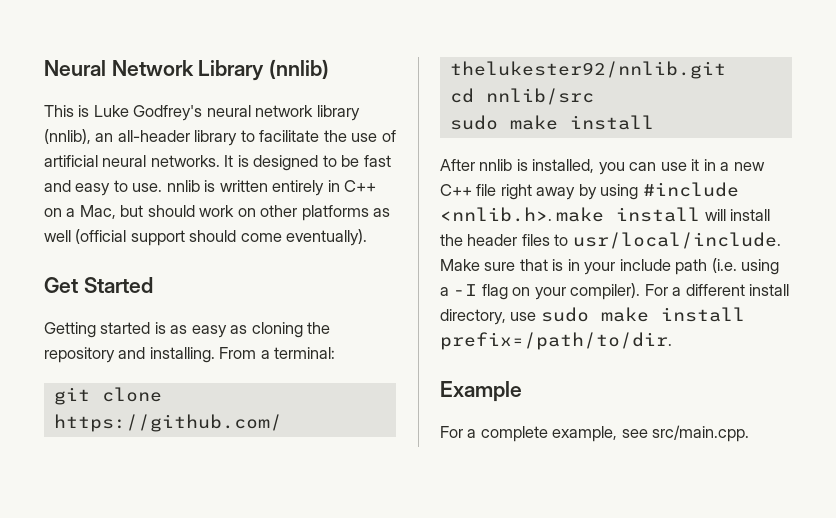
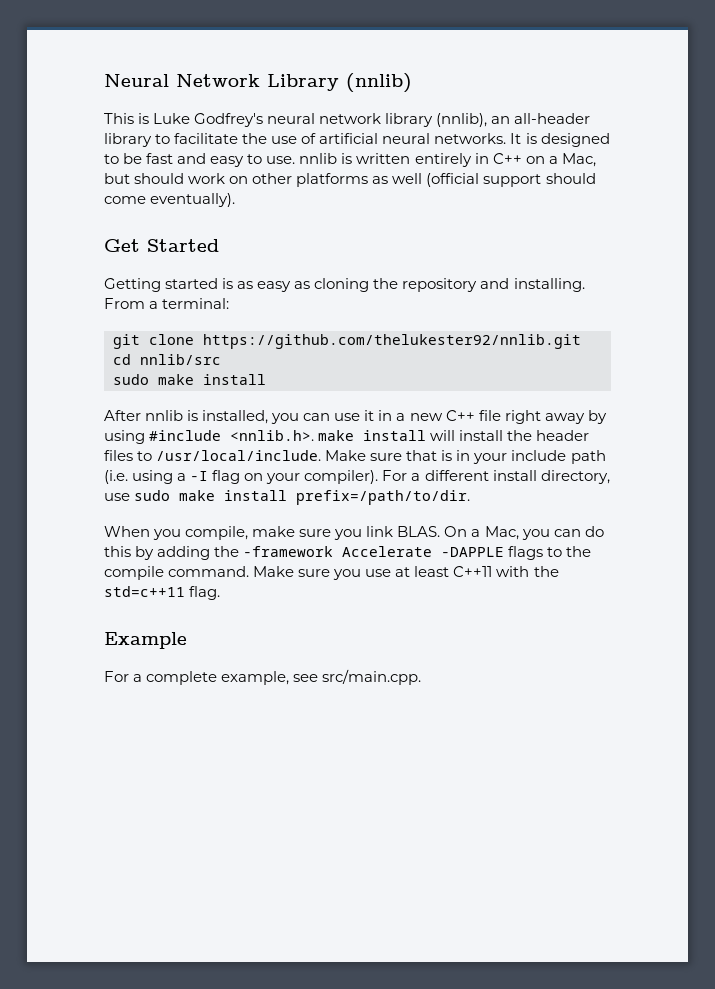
- After nnlib is installed, you can use it in a new C++ file right away by using #include <nnlib.h>. make install will install the header files to usr/local/include.
+ After nnlib is installed, you can use it in a new C++ file right away by using #include <nnlib.h>. make install will install the header files to /usr/local/include.
+ When you compile, make sure you link BLAS. On a Mac, you can do this by adding the -framework Accelerate -DAPPLE flags to the compile command. Make sure you use at least C++11 with the std=c++11 flag.

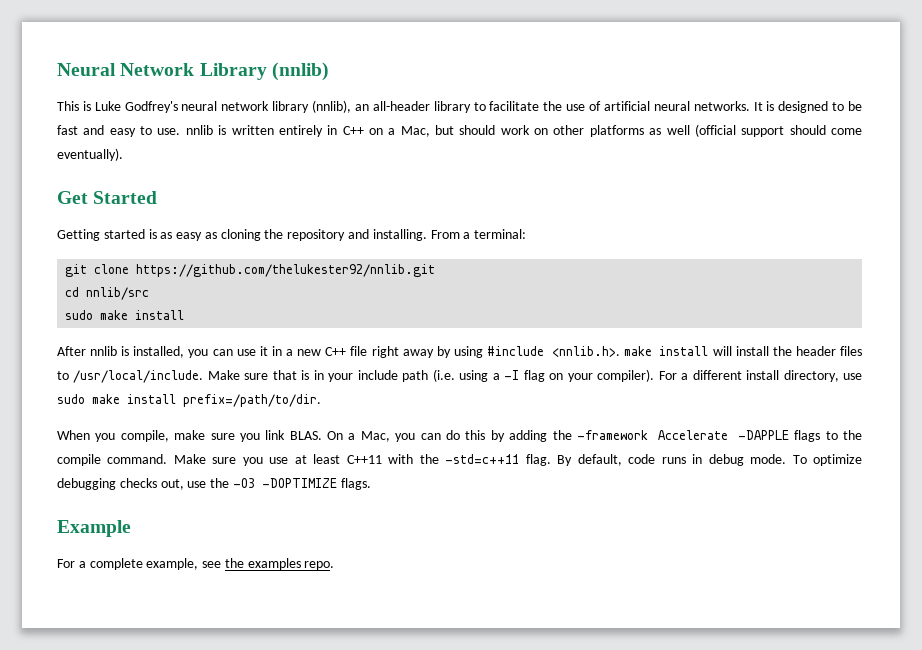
- Make sure you use at least C++11 with the std=c++11 flag.
+ Make sure you use at least C++11 with the -std=c++11 flag. By default, code runs in debug mode. To optimize debugging checks out, use the -O3 -DOPTIMIZE flags.
- For a complete example, see src/main.cpp.
+ For a complete example, see the examples repo.

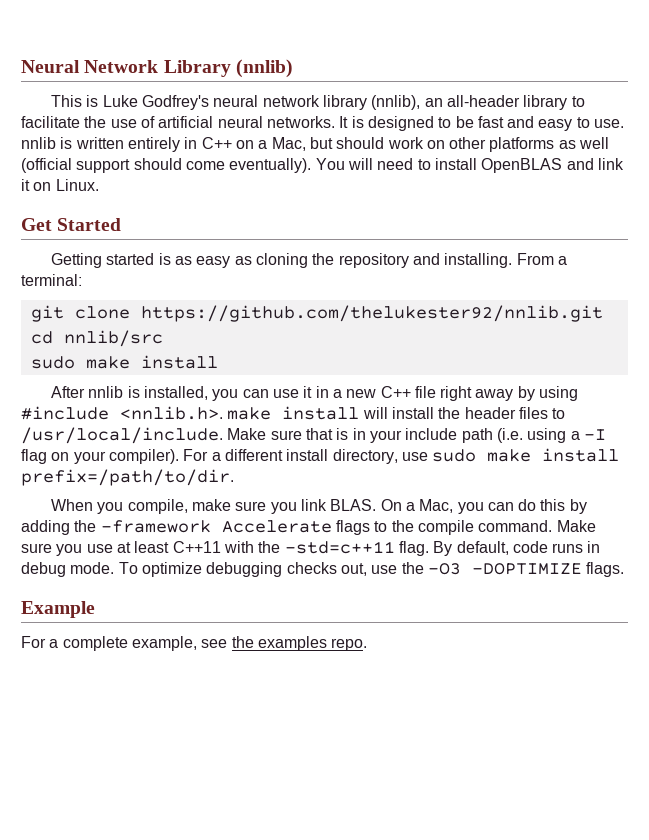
+ You will need to install OpenBLAS and link it on Linux.
- On a Mac, you can do this by adding the -framework Accelerate -DAPPLE flags to the compile command.
+ On a Mac, you can do this by adding the -framework Accelerate flags to the compile command.

